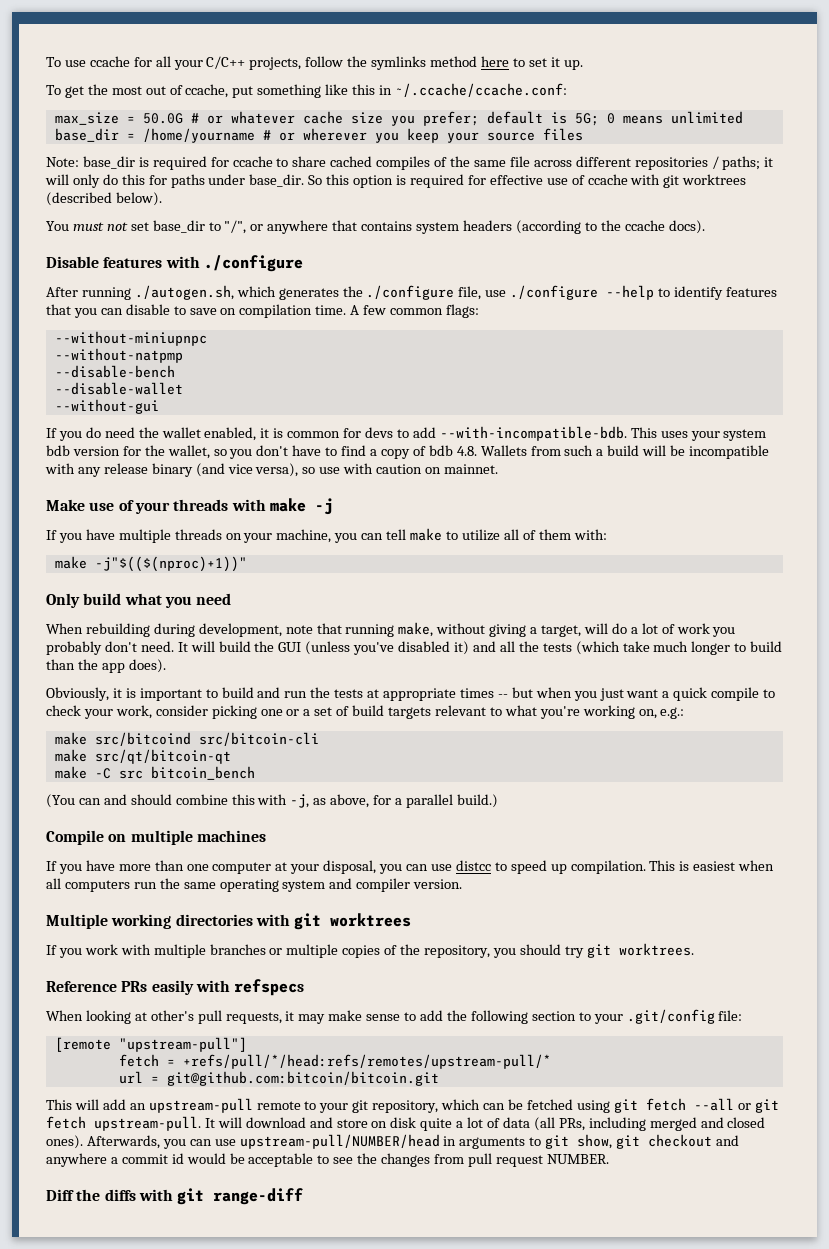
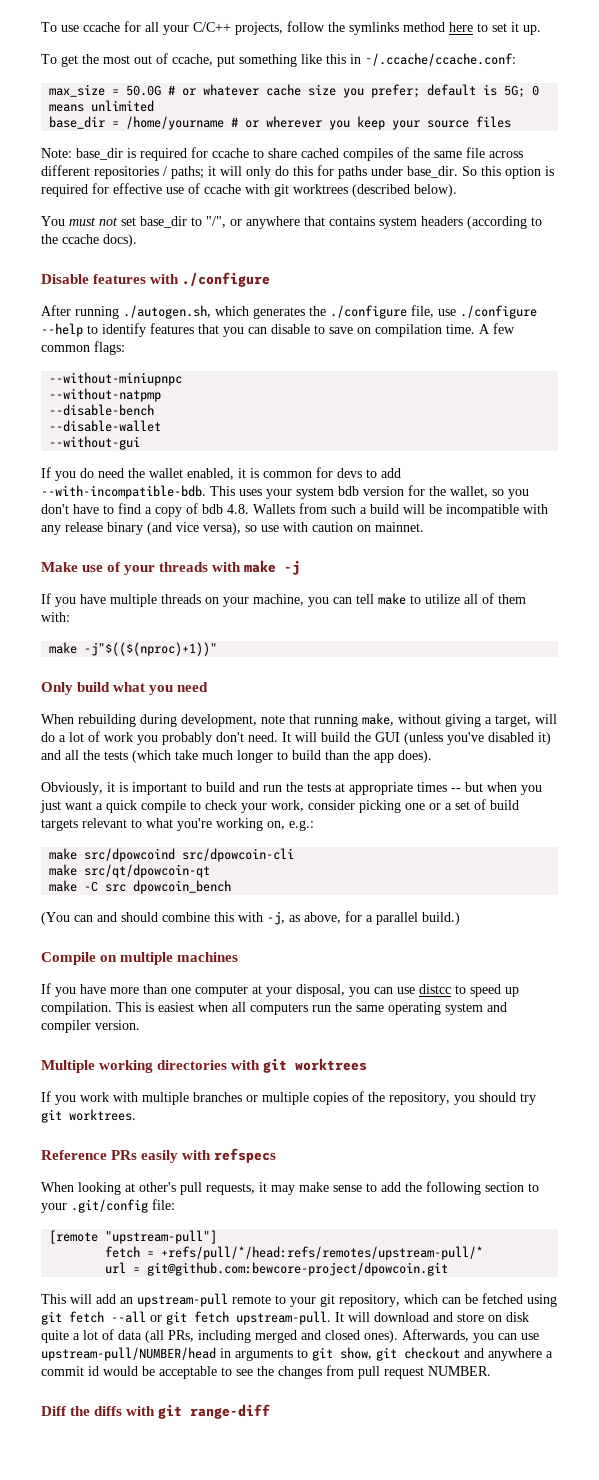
- make src/bitcoind src/bitcoin-cli
- make src/qt/bitcoin-qt
+ make src/dpowcoind src/dpowcoin-cli
+ make src/qt/dpowcoin-qt
- make -C src bitcoin_bench
+ make -C src dpowcoin_bench
- url = git@github.com:bitcoin/bitcoin.git
+ url = git@github.com:bewcore-project/dpowcoin.git

